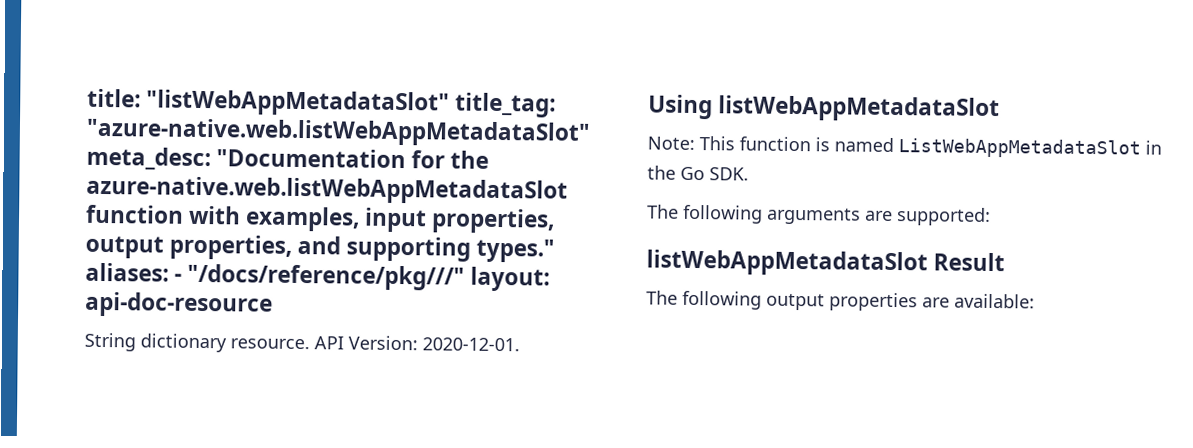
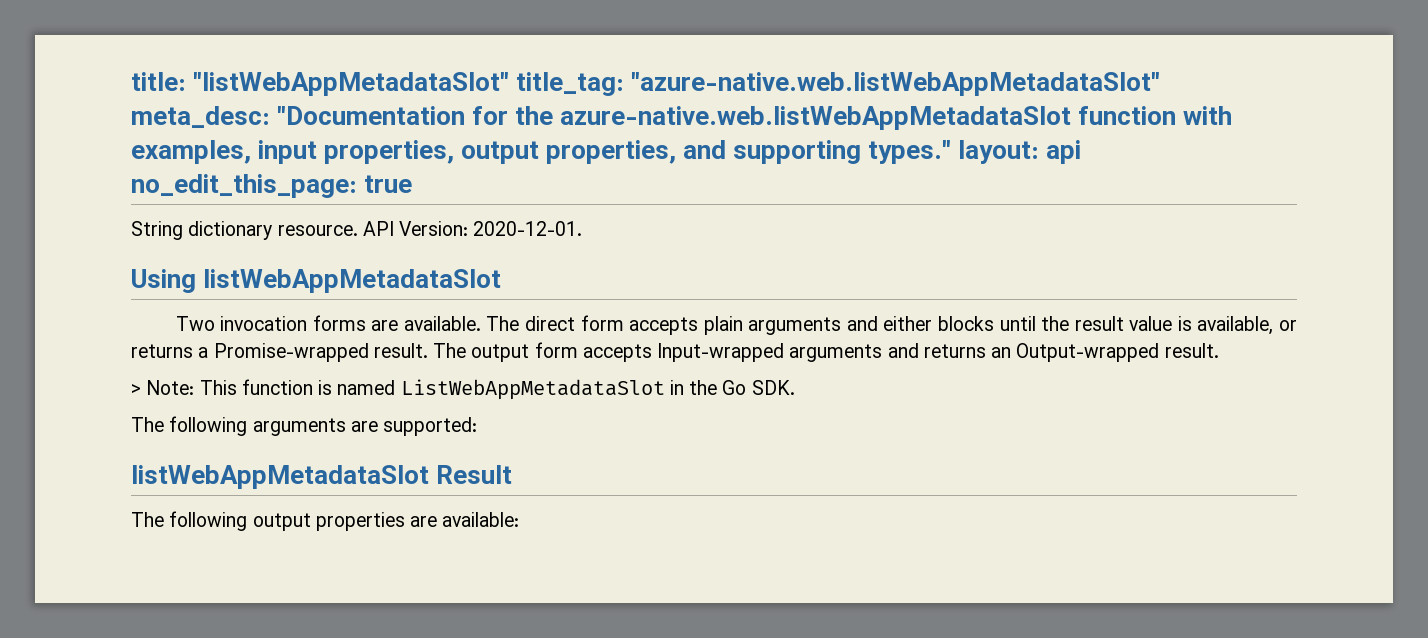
- title: "listWebAppMetadataSlot" title_tag: "azure-native.web.listWebAppMetadataSlot" meta_desc: "Documentation for the azure-native.web.listWebAppMetadataSlot function with examples, input properties, output properties, and supporting types." aliases: - "/docs/reference/pkg///" layout: api-doc-resource
+ title: "listWebAppMetadataSlot" title_tag: "azure-native.web.listWebAppMetadataSlot" meta_desc: "Documentation for the azure-native.web.listWebAppMetadataSlot function with examples, input properties, output properties, and supporting types." layout: api no_edit_this_page: true
- Note: This function is named ListWebAppMetadataSlot in the Go SDK.
+ Two invocation forms are available. The direct form accepts plain arguments and either blocks until the result value is available, or returns a Promise-wrapped result. The output form accepts Input-wrapped arguments and returns an Output-wrapped result.
+ > Note: This function is named ListWebAppMetadataSlot in the Go SDK.

